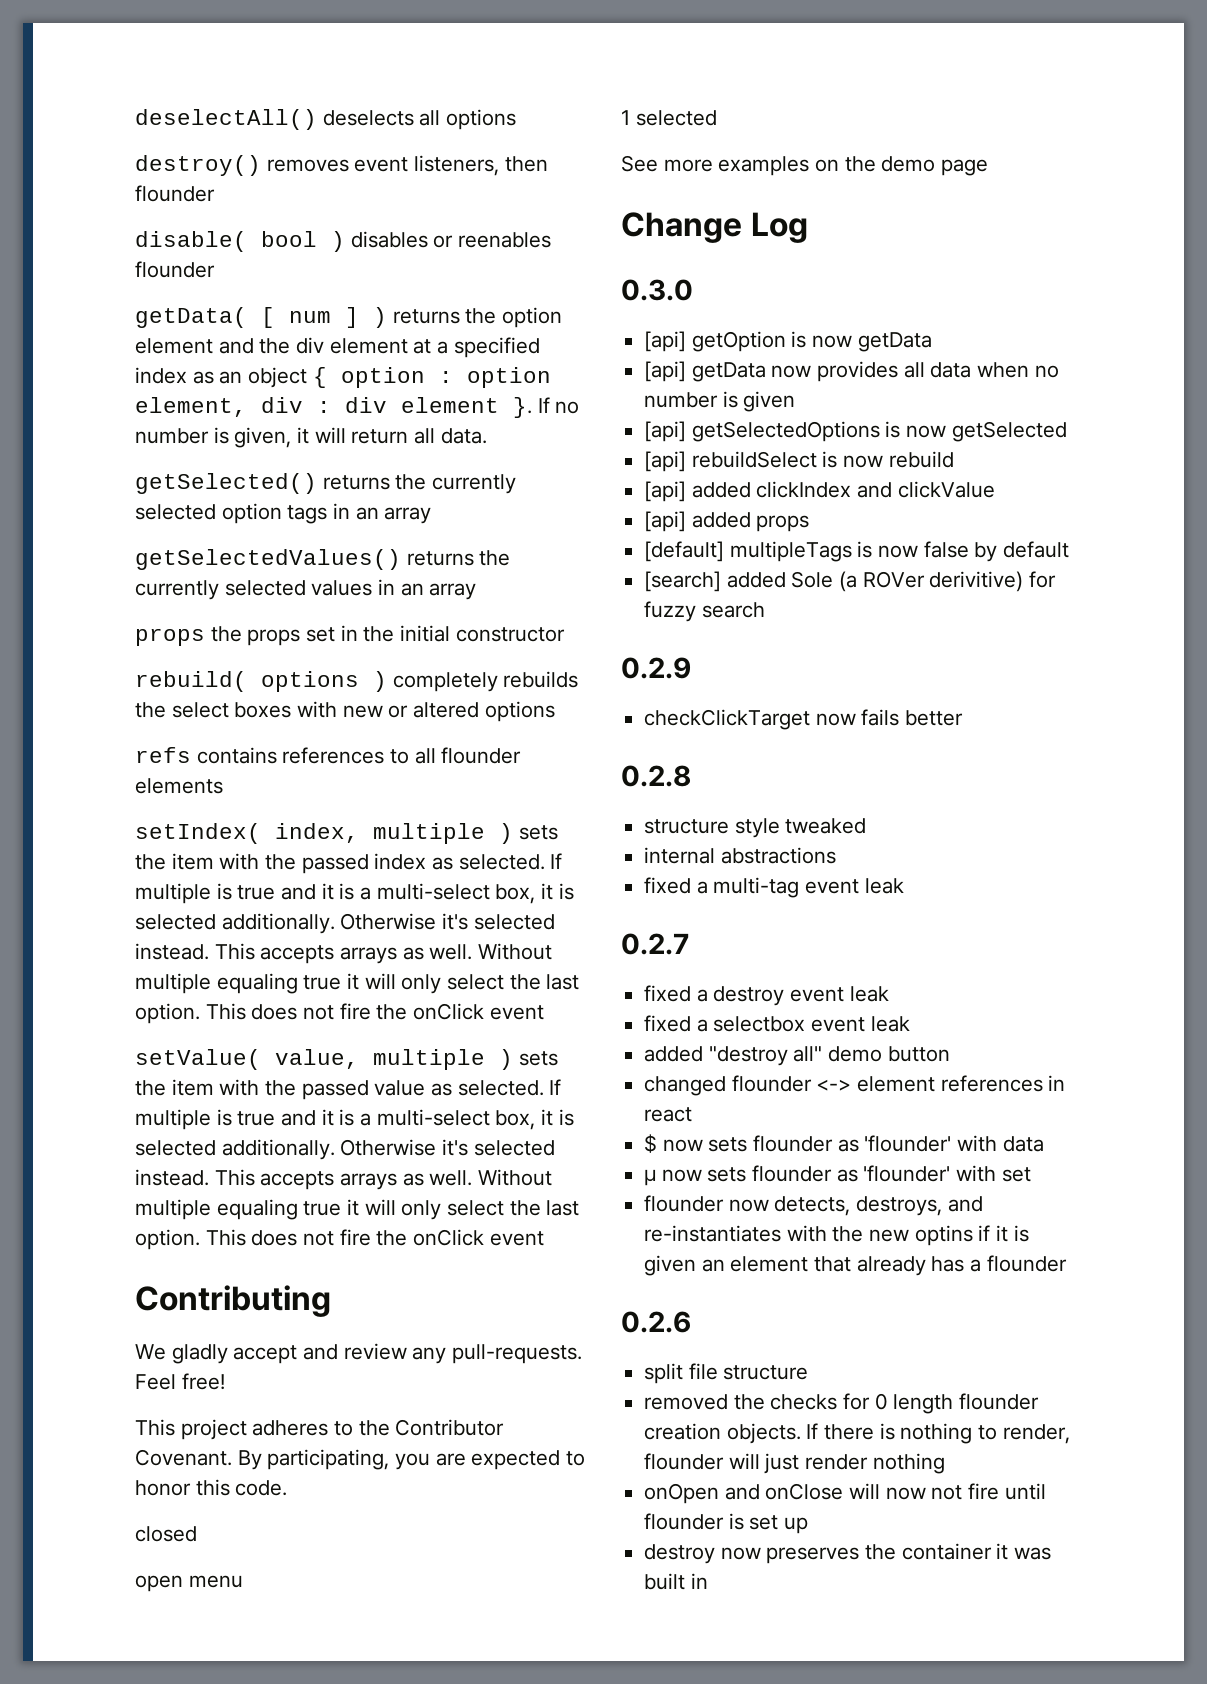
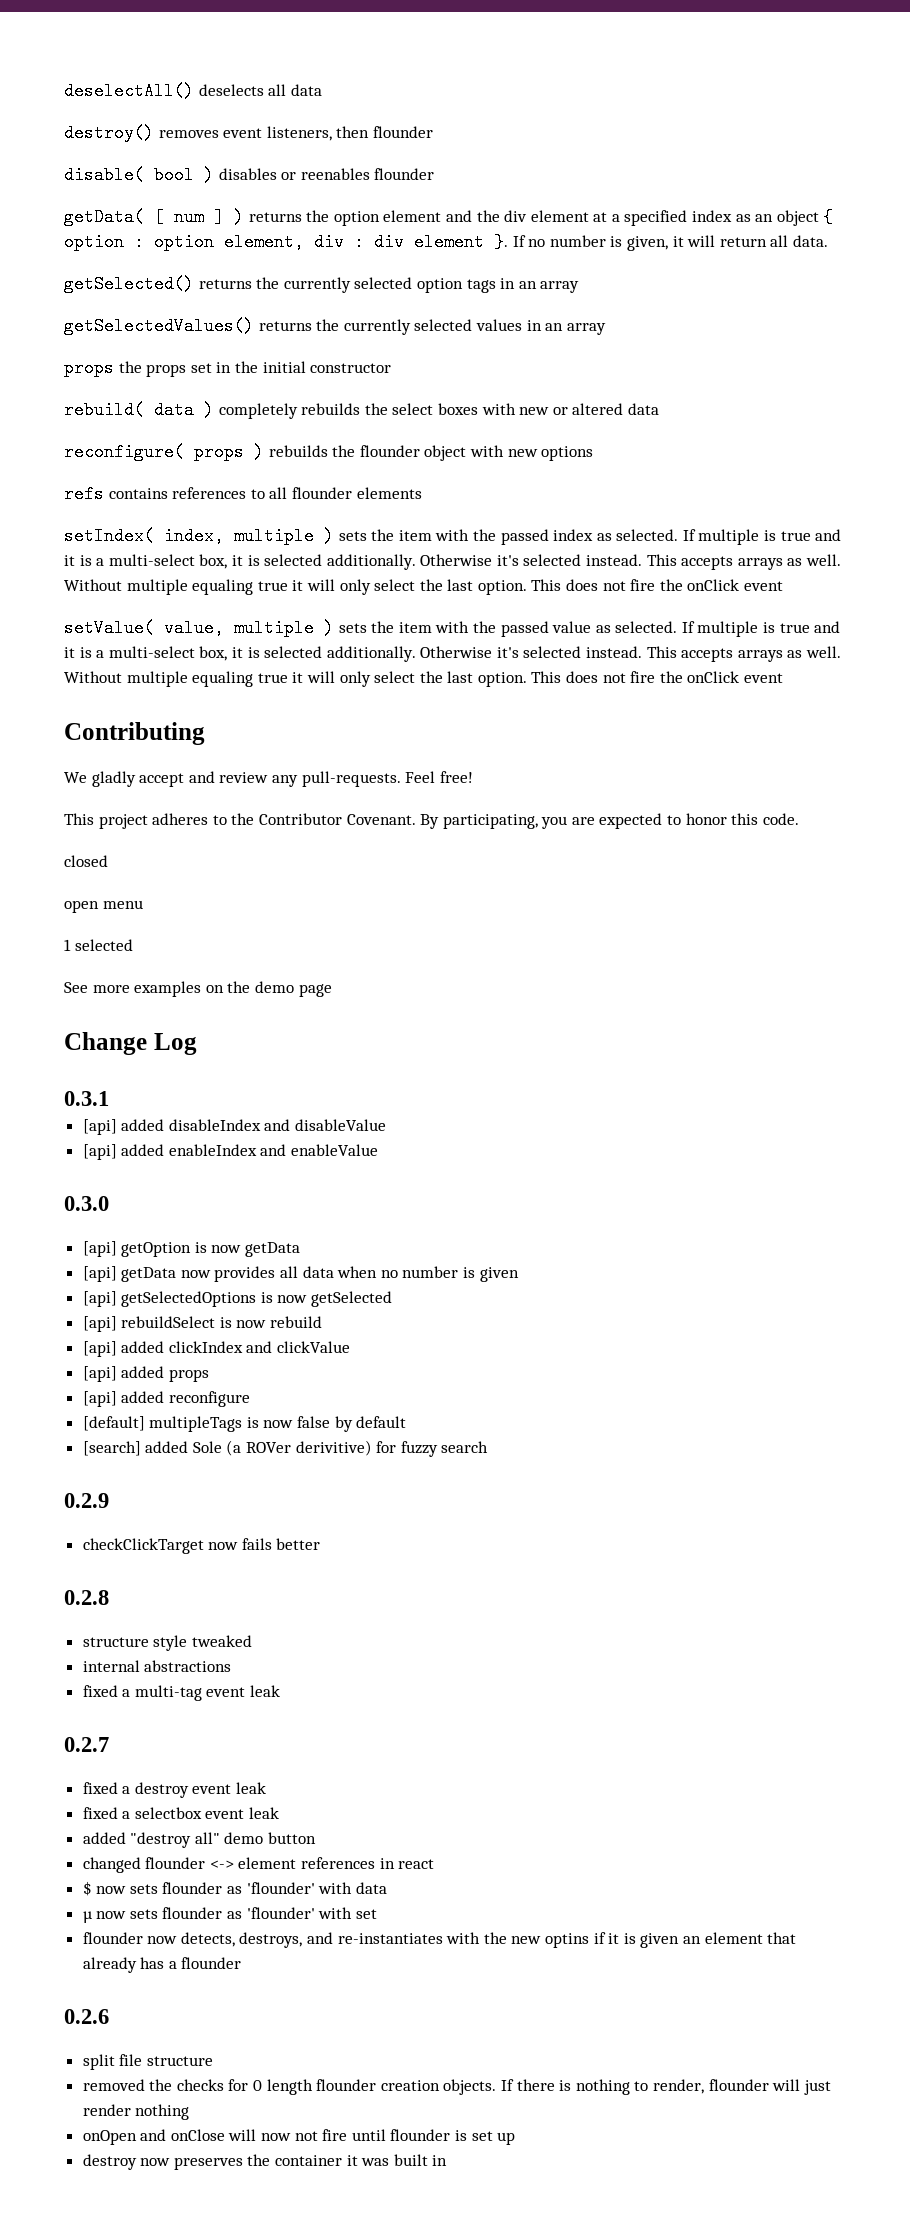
- deselectAll() deselects all options
+ deselectAll() deselects all data
- rebuild( options ) completely rebuilds the select boxes with new or altered options
+ rebuild( data ) completely rebuilds the select boxes with new or altered data
+ reconfigure( props ) rebuilds the flounder object with new options
+ 0.3.1
+ [api] added disableIndex and disableValue
+ [api] added enableIndex and enableValue
+ [api] added reconfigure

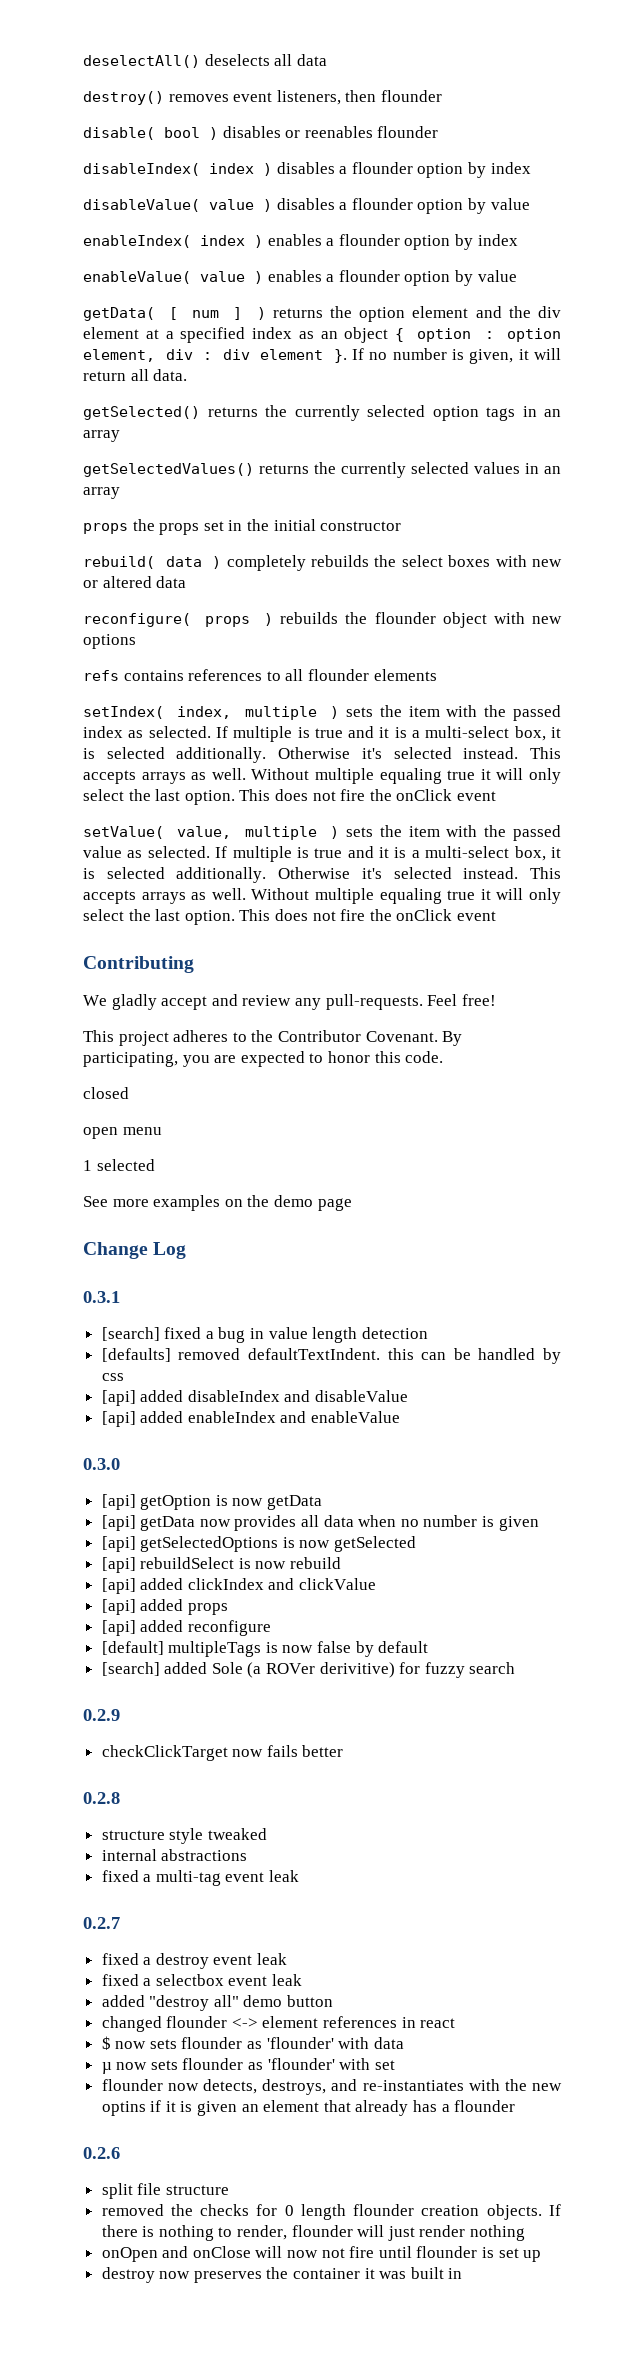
+ disableIndex( index ) disables a flounder option by index
+ disableValue( value ) disables a flounder option by value
+ enableIndex( index ) enables a flounder option by index
+ enableValue( value ) enables a flounder option by value
+ [search] fixed a bug in value length detection
+ [defaults] removed defaultTextIndent. this can be handled by css

